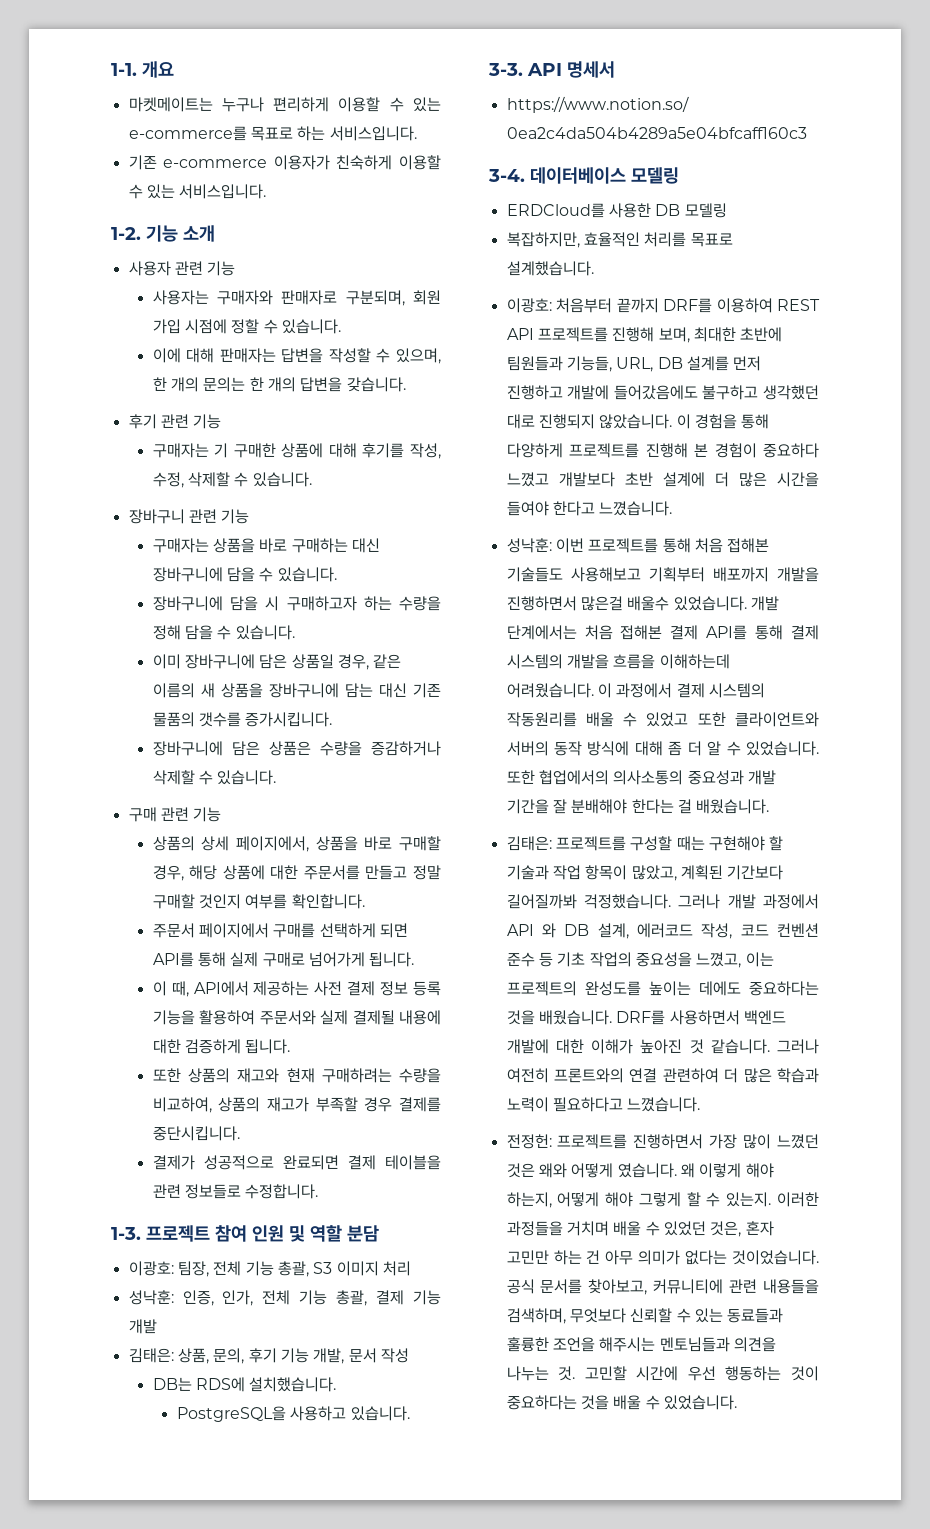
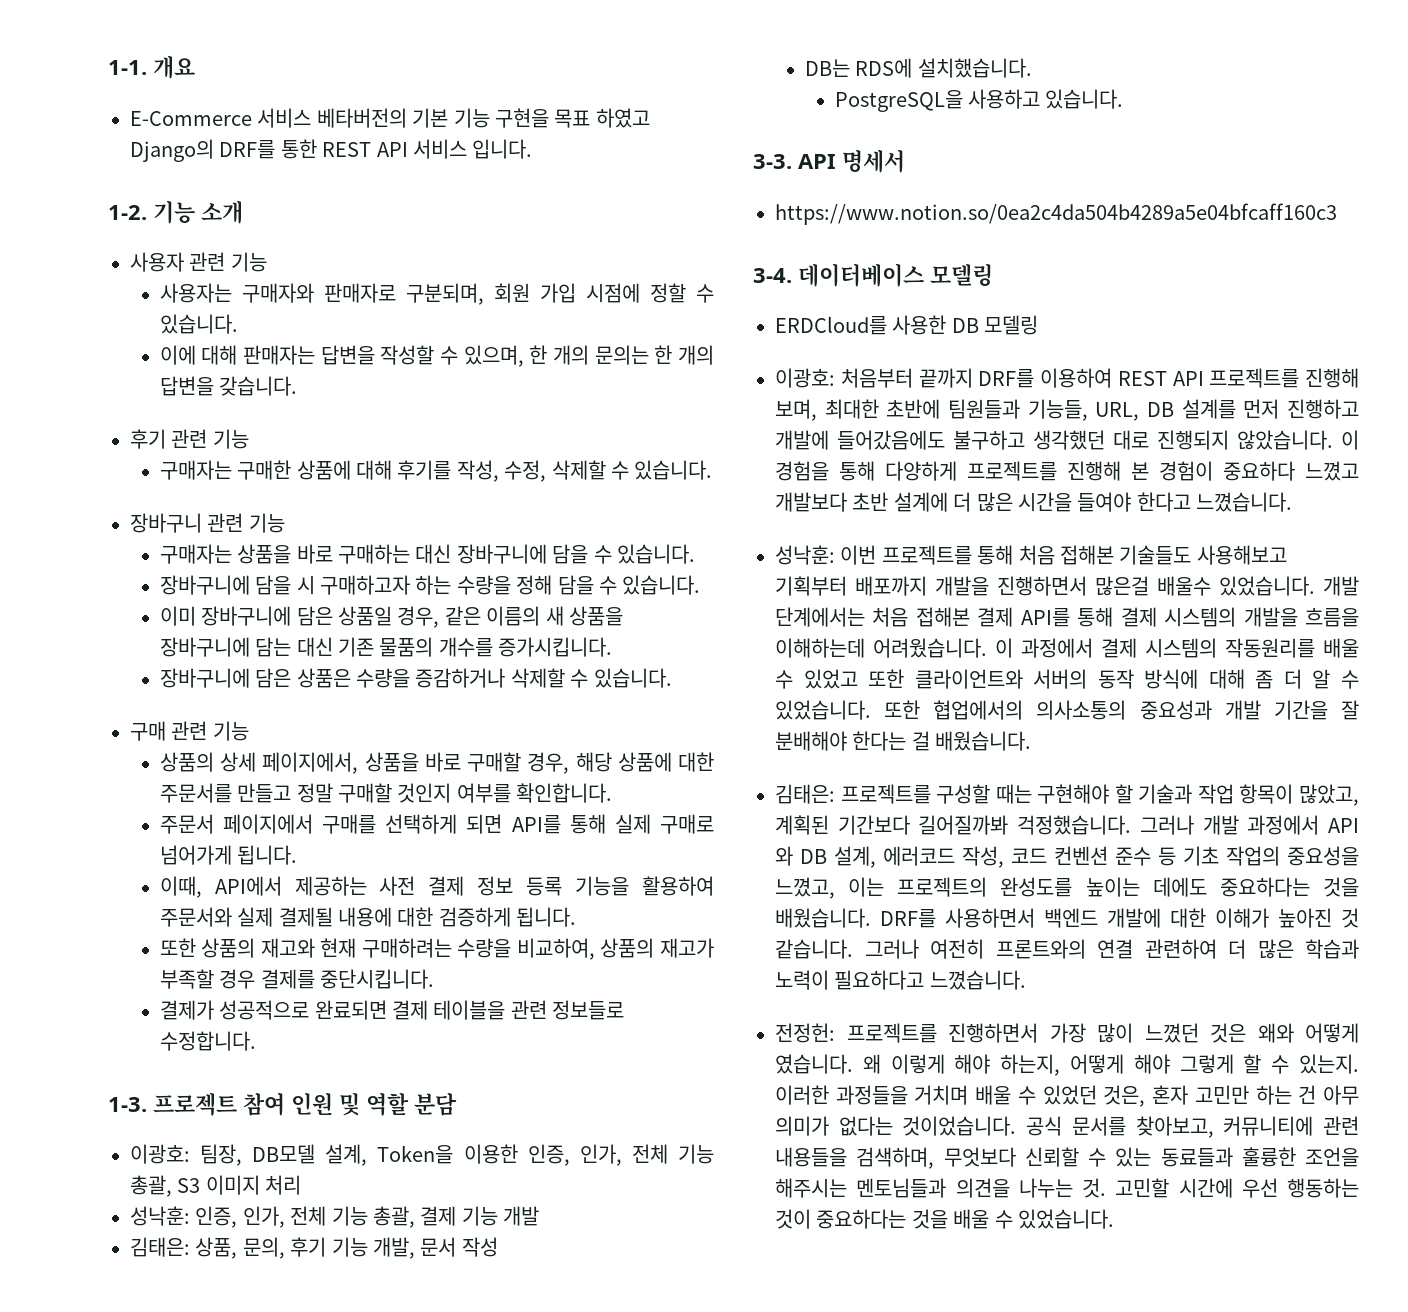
- 마켓메이트는 누구나 편리하게 이용할 수 있는 e-commerce를 목표로 하는 서비스입니다.
- 기존 e-commerce 이용자가 친숙하게 이용할 수 있는 서비스입니다.
+ E-Commerce 서비스 베타버전의 기본 기능 구현을 목표 하였고 Django의 DRF를 통한 REST API 서비스 입니다.
- 구매자는 기 구매한 상품에 대해 후기를 작성, 수정, 삭제할 수 있습니다.
+ 구매자는 구매한 상품에 대해 후기를 작성, 수정, 삭제할 수 있습니다.
- 이미 장바구니에 담은 상품일 경우, 같은 이름의 새 상품을 장바구니에 담는 대신 기존 물품의 갯수를 증가시킵니다.
+ 이미 장바구니에 담은 상품일 경우, 같은 이름의 새 상품을 장바구니에 담는 대신 기존 물품의 개수를 증가시킵니다.
- 이 때, API에서 제공하는 사전 결제 정보 등록 기능을 활용하여 주문서와 실제 결제될 내용에 대한 검증하게 됩니다.
+ 이때, API에서 제공하는 사전 결제 정보 등록 기능을 활용하여 주문서와 실제 결제될 내용에 대한 검증하게 됩니다.
- 이광호: 팀장, 전체 기능 총괄, S3 이미지 처리
+ 이광호: 팀장, DB모델 설계, Token을 이용한 인증, 인가, 전체 기능 총괄, S3 이미지 처리
- 복잡하지만, 효율적인 처리를 목표로 설계했습니다.

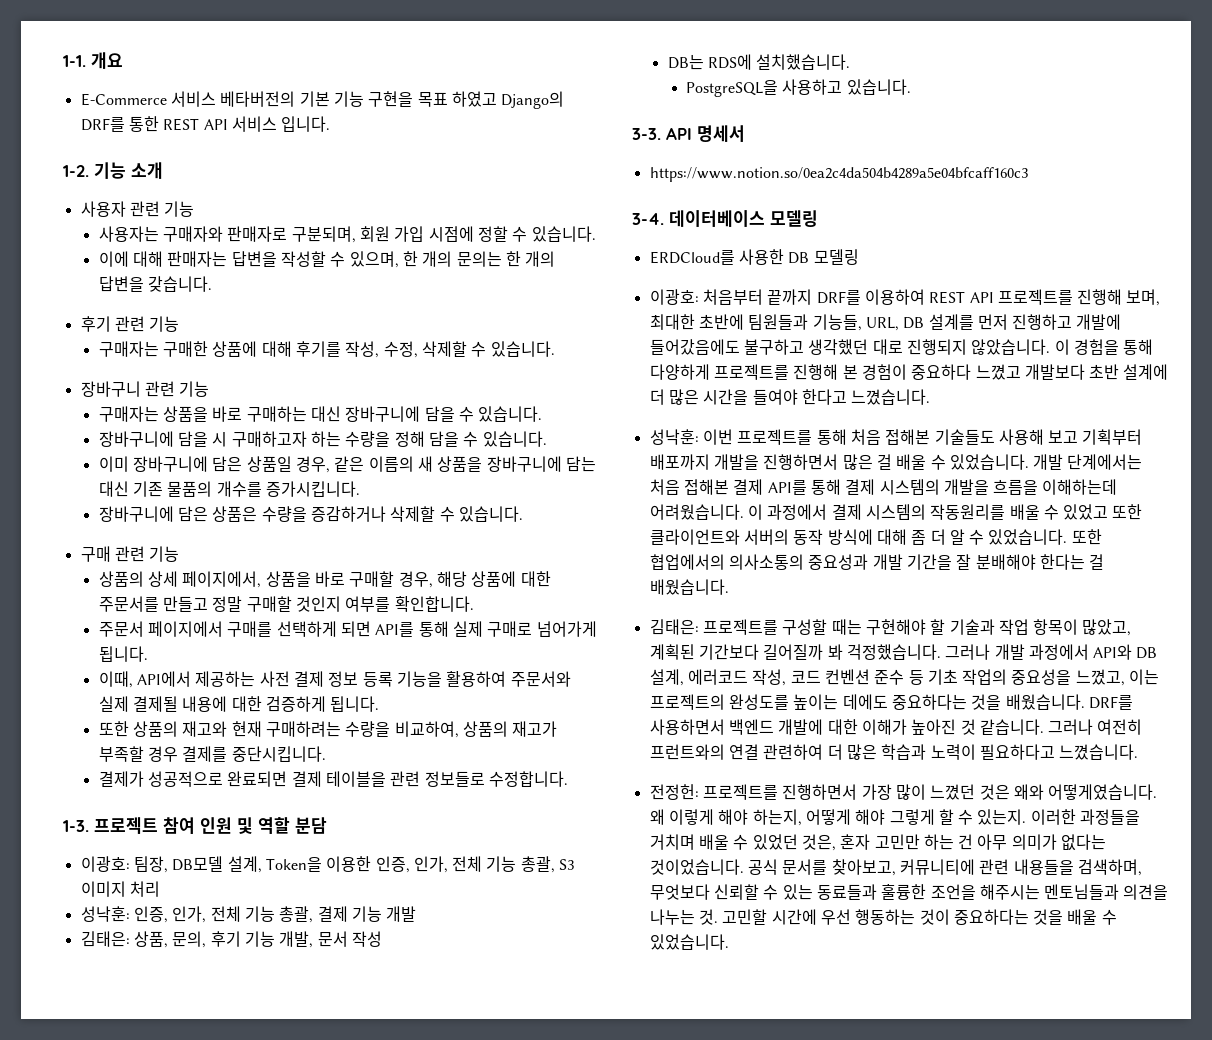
- 성낙훈: 이번 프로젝트를 통해 처음 접해본 기술들도 사용해보고 기획부터 배포까지 개발을 진행하면서 많은걸 배울수 있었습니다.
+ 성낙훈: 이번 프로젝트를 통해 처음 접해본 기술들도 사용해 보고 기획부터 배포까지 개발을 진행하면서 많은 걸 배울 수 있었습니다.
- 김태은: 프로젝트를 구성할 때는 구현해야 할 기술과 작업 항목이 많았고, 계획된 기간보다 길어질까봐 걱정했습니다.
+ 김태은: 프로젝트를 구성할 때는 구현해야 할 기술과 작업 항목이 많았고, 계획된 기간보다 길어질까 봐 걱정했습니다.
- 그러나 개발 과정에서 API 와 DB 설계, 에러코드 작성, 코드 컨벤션 준수 등 기초 작업의 중요성을 느꼈고, 이는 프로젝트의 완성도를 높이는 데에도 중요하다는 것을 배웠습니다.
+ 그러나 개발 과정에서 API와 DB 설계, 에러코드 작성, 코드 컨벤션 준수 등 기초 작업의 중요성을 느꼈고, 이는 프로젝트의 완성도를 높이는 데에도 중요하다는 것을 배웠습니다.
- 그러나 여전히 프론트와의 연결 관련하여 더 많은 학습과 노력이 필요하다고 느꼈습니다.
+ 그러나 여전히 프런트와의 연결 관련하여 더 많은 학습과 노력이 필요하다고 느꼈습니다.
- 전정헌: 프로젝트를 진행하면서 가장 많이 느꼈던 것은 왜와 어떻게 였습니다.
+ 전정헌: 프로젝트를 진행하면서 가장 많이 느꼈던 것은 왜와 어떻게였습니다.

